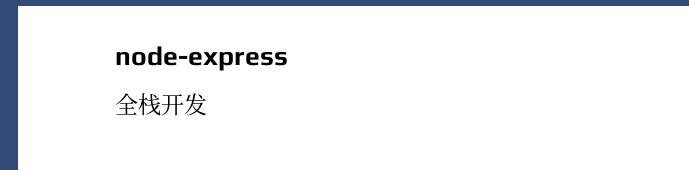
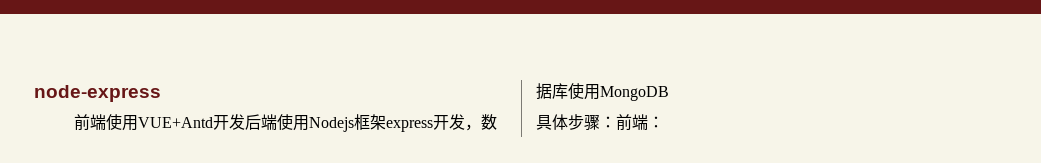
- 全栈开发
+ 前端使用VUE+Antd开发后端使用Nodejs框架express开发，数据库使用MongoDB
+ 具体步骤：前端：

